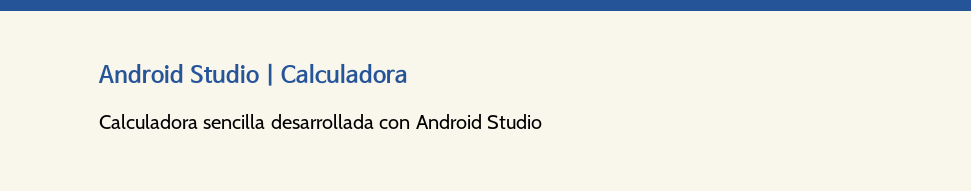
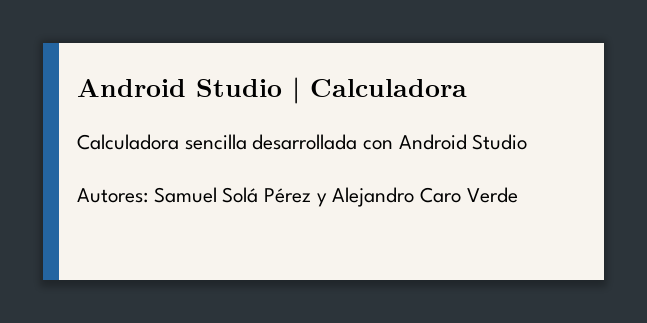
+ Autores: Samuel Solá Pérez y Alejandro Caro Verde

